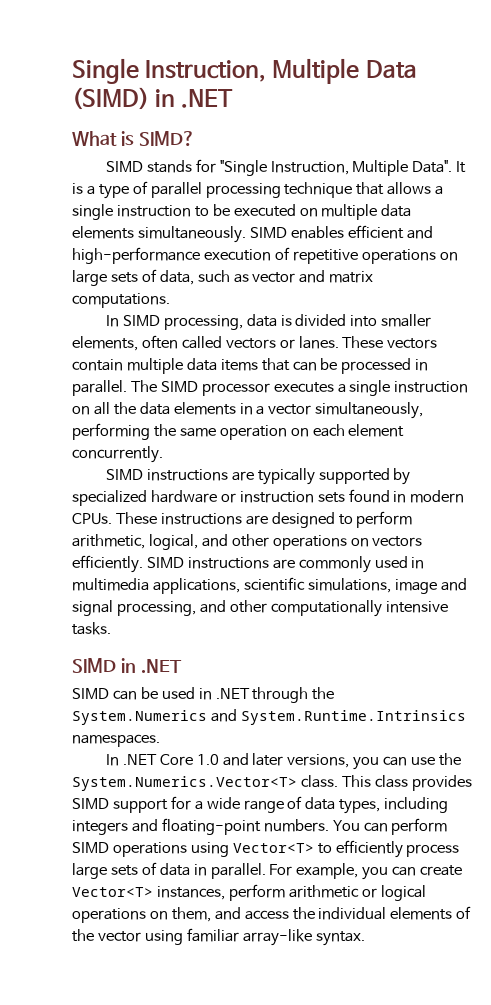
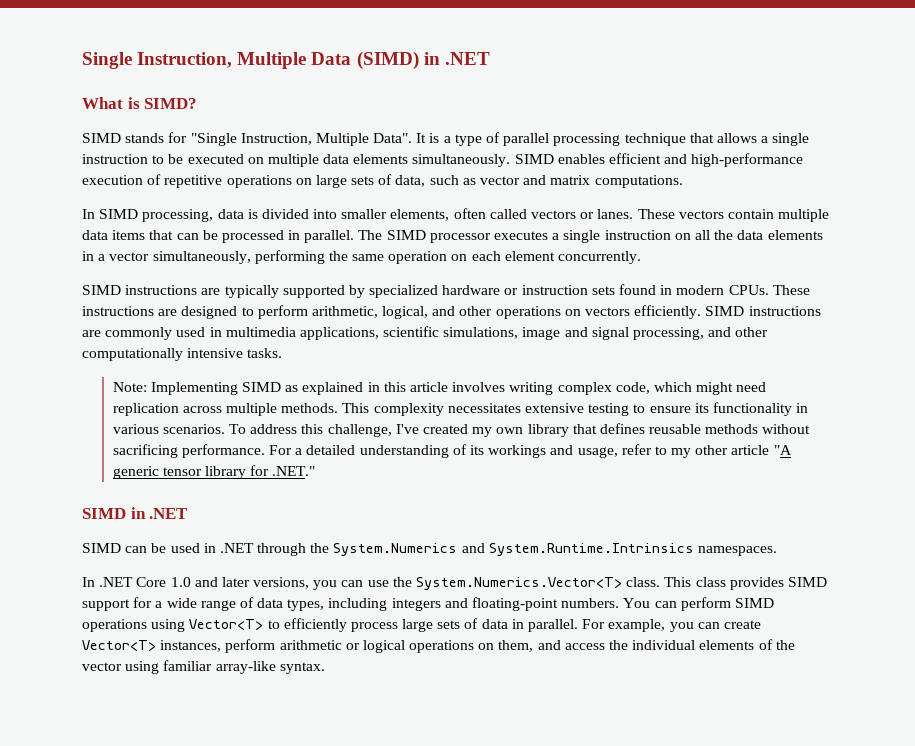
+ Note: Implementing SIMD as explained in this article involves writing complex code, which might need replication across multiple methods. This complexity necessitates extensive testing to ensure its functionality in various scenarios. To address this challenge, I've created my own library that defines reusable methods without sacrificing performance. For a detailed understanding of its workings and usage, refer to my other article "A generic tensor library for .NET."

